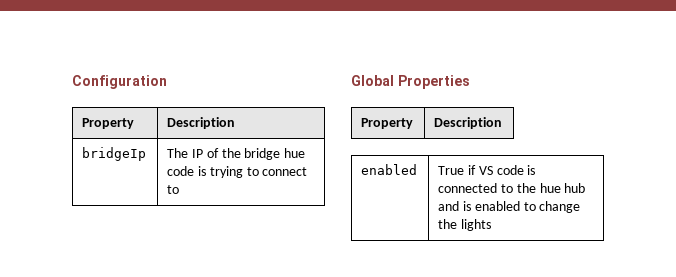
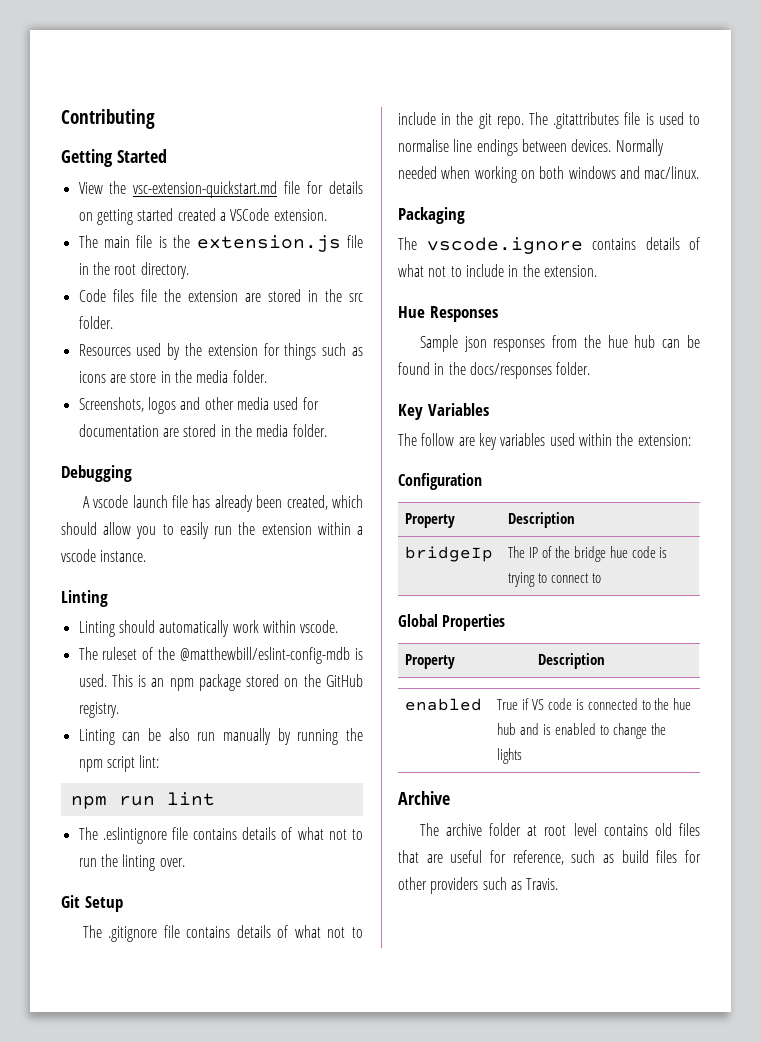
+ Contributing
+ Getting Started
+ View the vsc-extension-quickstart.md file for details on getting started created a VSCode extension.
+ The main file is the extension.js file in the root directory.
+ Code files file the extension are stored in the src folder.
+ Resources used by the extension for things such as icons are store in the media folder.
+ Screenshots, logos and other media used for documentation are stored in the media folder.
+ Debugging
+ A vscode launch file has already been created, which should allow you to easily run the extension within a vscode instance.
+ Linting
+ Linting should automatically work within vscode.
+ The ruleset of the @matthewbill/eslint-config-mdb is used. This is an npm package stored on the GitHub registry.
+ Linting can be also run manually by running the npm script lint:
+ npm run lint
+ The .eslintignore file contains details of what not to run the linting over.
+ Git Setup
+ The .gitignore file contains details of what not to include in the git repo. The .gitattributes file is used to normalise line endings between devices. Normally needed when working on both windows and mac/linux.
+ Packaging
+ The vscode.ignore contains details of what not to include in the extension.
+ Hue Responses
+ Sample json responses from the hue hub can be found in the docs/responses folder.
+ Key Variables
+ The follow are key variables used within the extension:
+ Archive
+ The archive folder at root level contains old files that are useful for reference, such as build files for other providers such as Travis.

